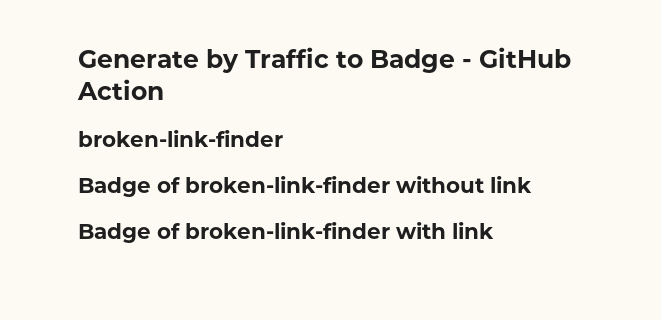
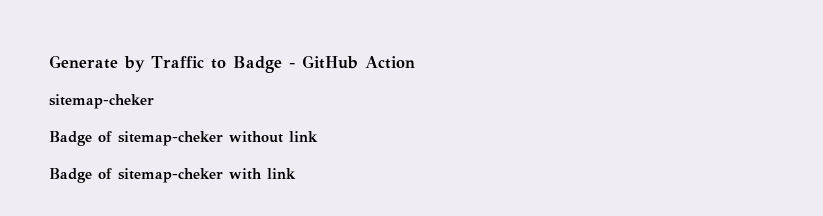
  Generate by Traffic to Badge - GitHub Action
- broken-link-finder
- Badge of broken-link-finder without link
+ sitemap-cheker
+ Badge of sitemap-cheker without link
- Badge of broken-link-finder with link
+ Badge of sitemap-cheker with link

